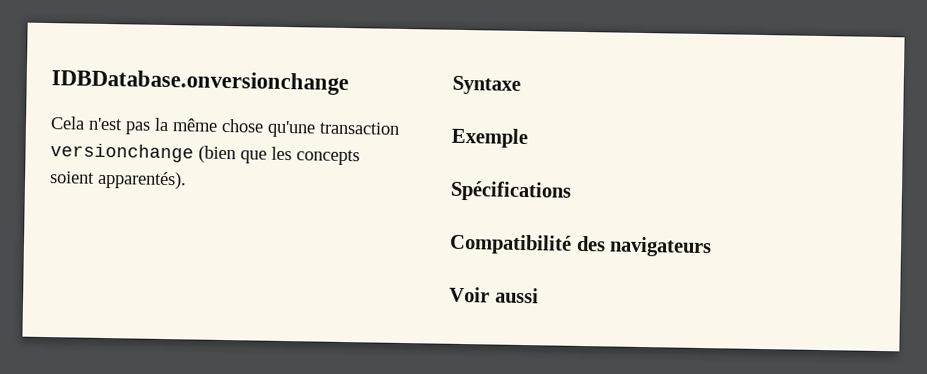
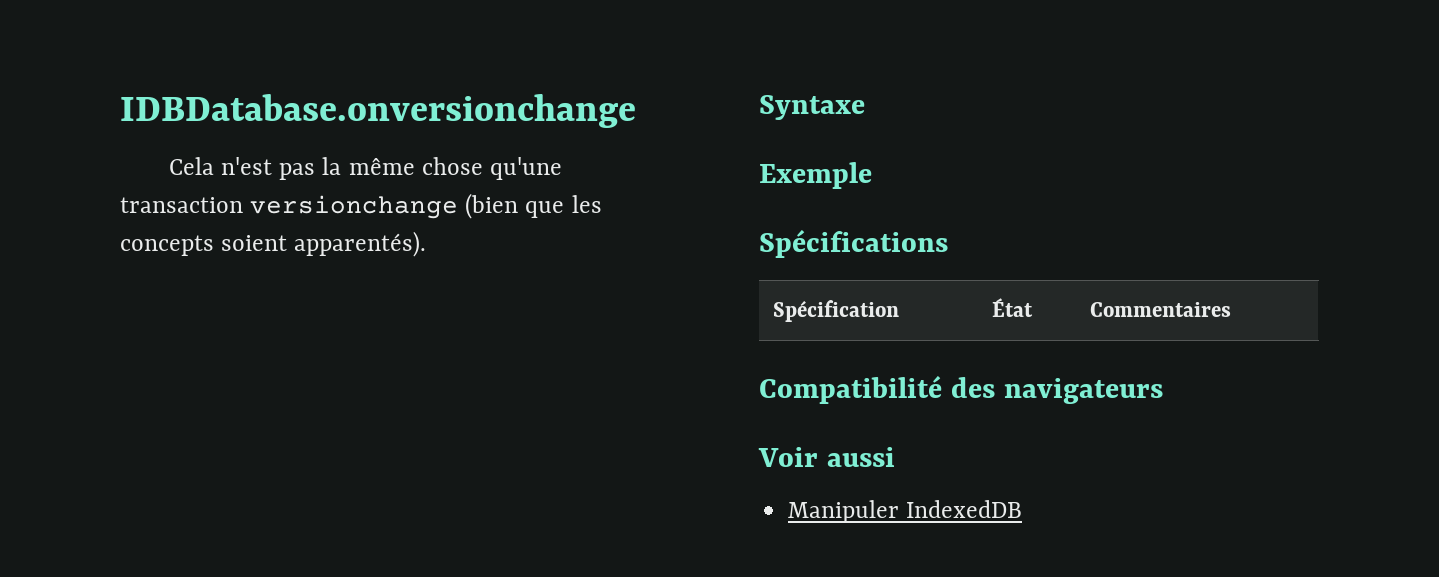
+ Spécification | État | Commentaires
+ Manipuler IndexedDB

